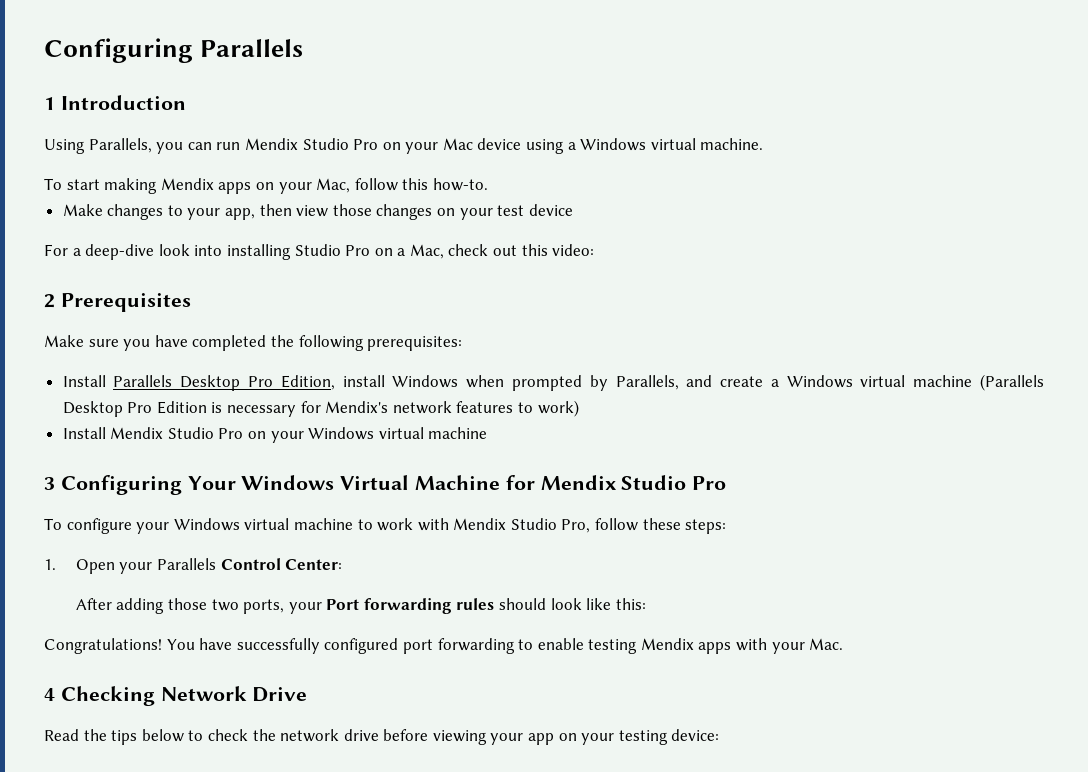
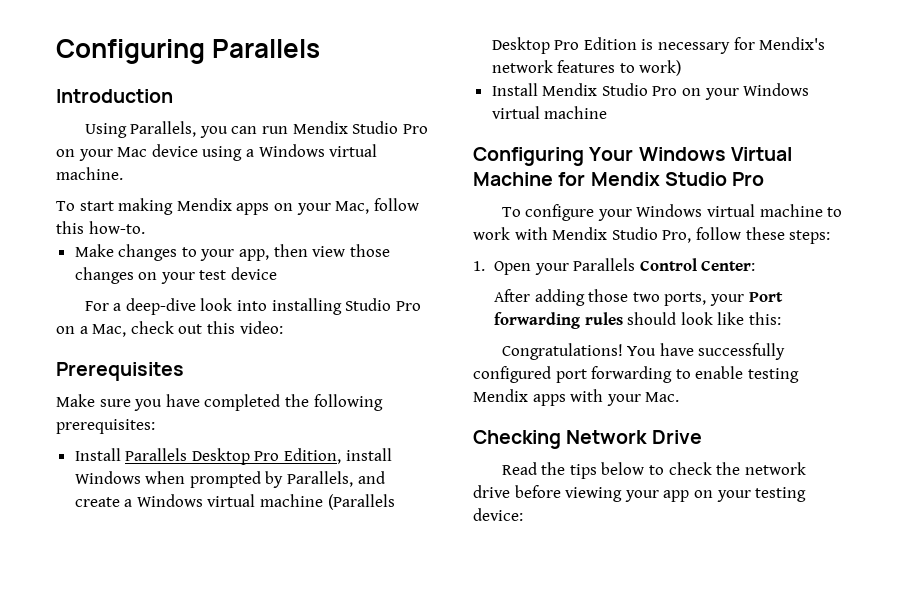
- 1 Introduction
+ Introduction
- 2 Prerequisites
+ Prerequisites
- 3 Configuring Your Windows Virtual Machine for Mendix Studio Pro
+ Configuring Your Windows Virtual Machine for Mendix Studio Pro
- 4 Checking Network Drive
+ Checking Network Drive

